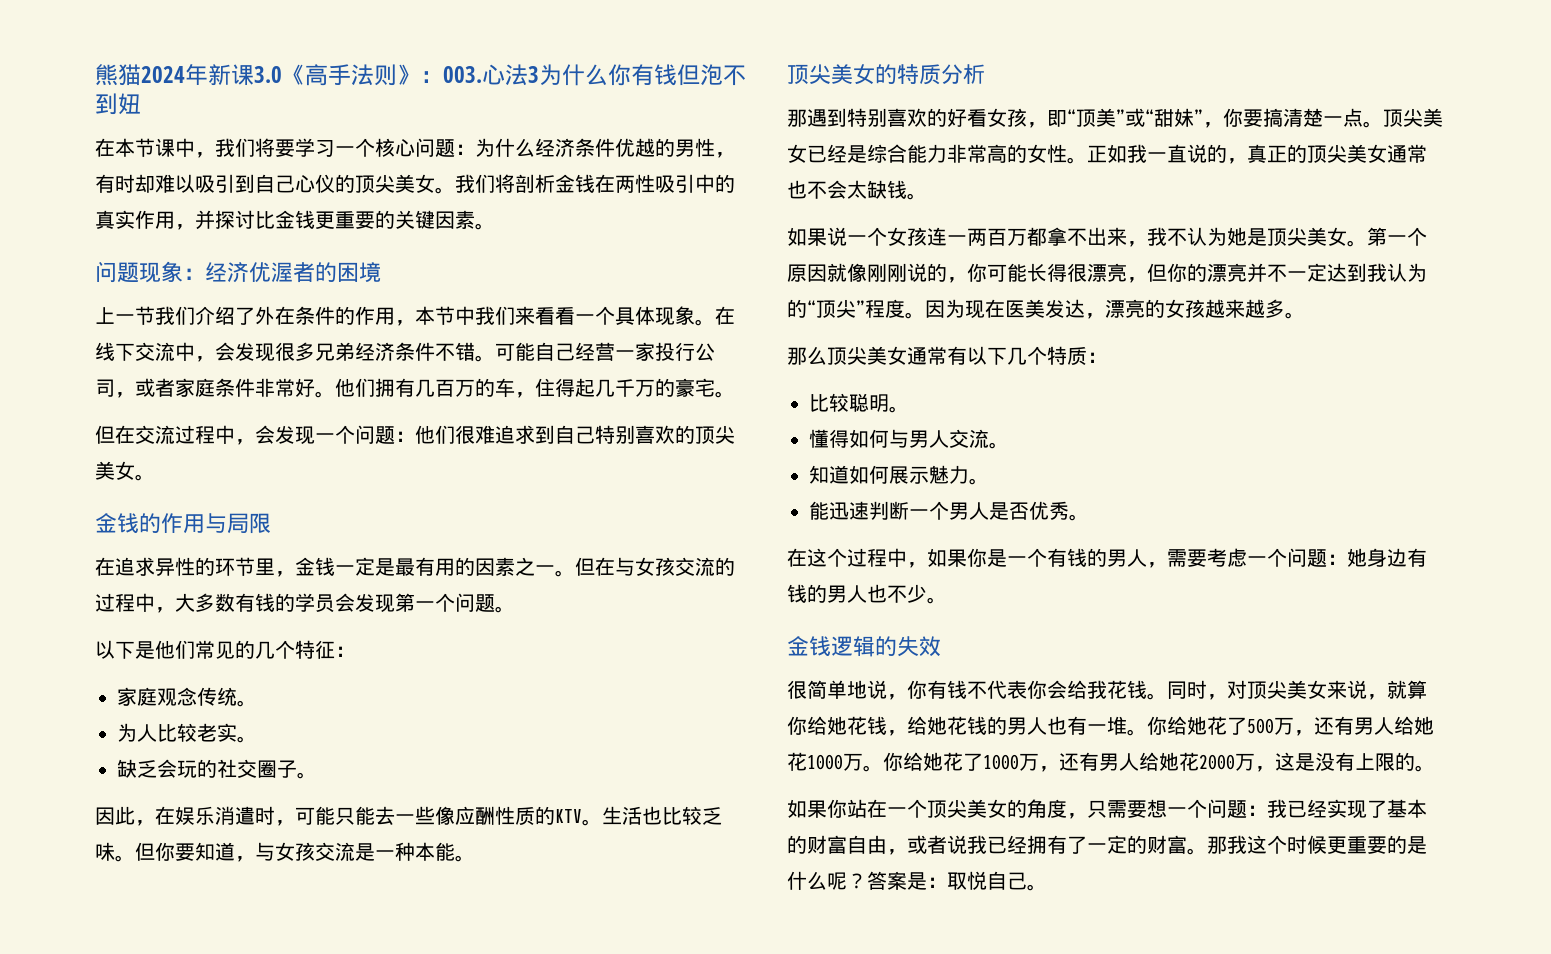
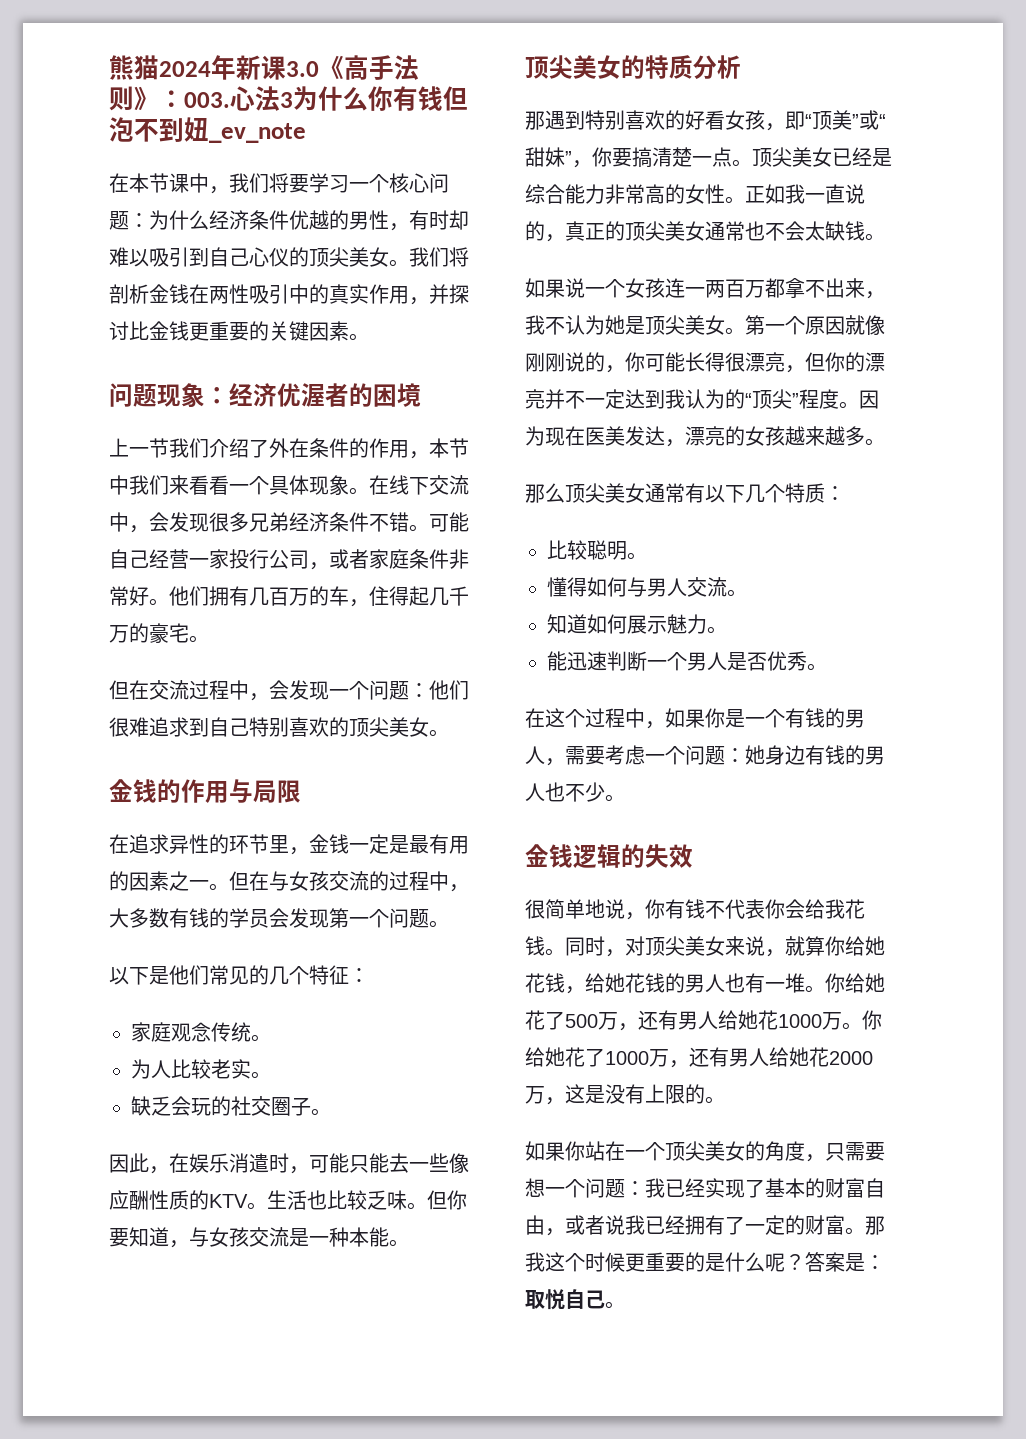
- 熊猫2024年新课3.0《高手法则》：003.心法3为什么你有钱但泡不到妞
+ 熊猫2024年新课3.0《高手法则》：003.心法3为什么你有钱但泡不到妞_ev_note

